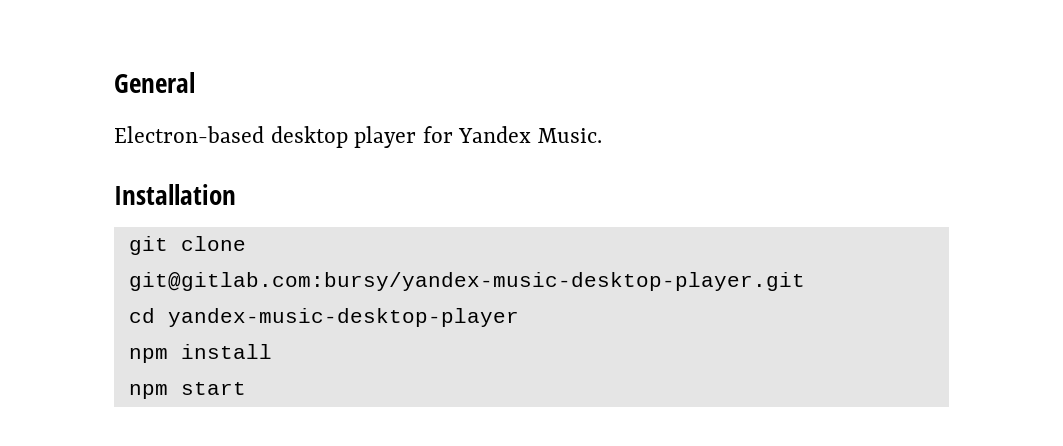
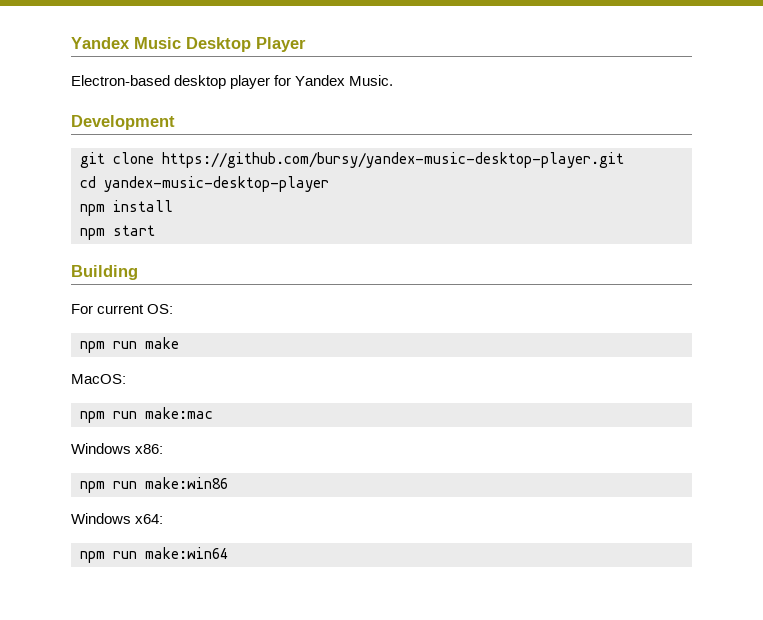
- General
+ Yandex Music Desktop Player
- Installation
+ Development
- git clone git@gitlab.com:bursy/yandex-music-desktop-player.git
+ git clone https://github.com/bursy/yandex-music-desktop-player.git
+ Building
+ For current OS:
+ npm run make
+ MacOS:
+ npm run make:mac
+ Windows x86:
+ npm run make:win86
+ Windows x64:
+ npm run make:win64

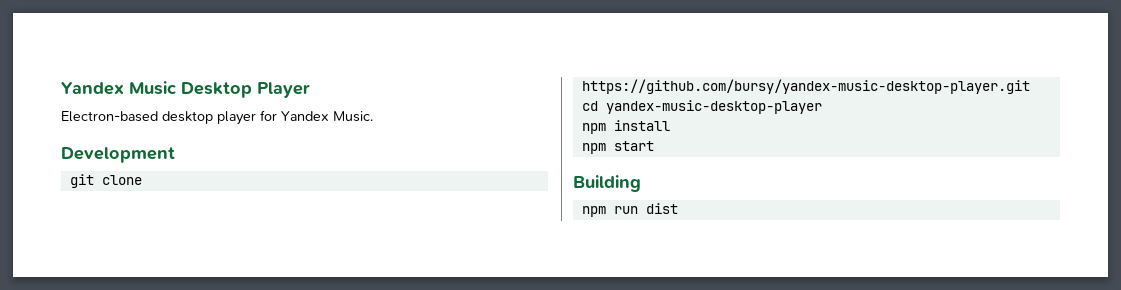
- For current OS:
- npm run make
- MacOS:
- npm run make:mac
- Windows x86:
- npm run make:win86
- Windows x64:
- npm run make:win64
+ npm run dist

